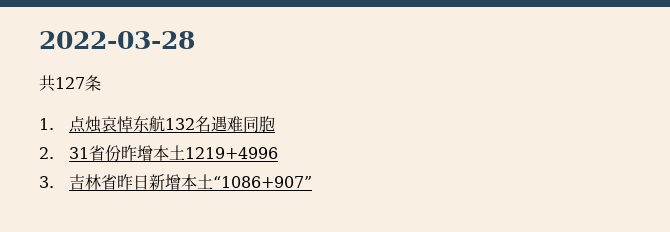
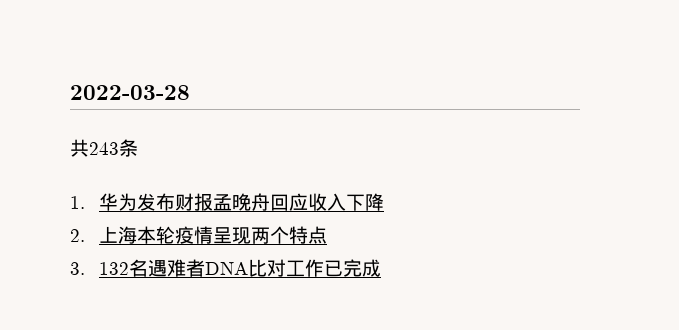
- 共127条
+ 共243条
- 1.点烛哀悼东航132名遇难同胞
- 2. 31省份昨增本土1219+4996
- 3.吉林省昨日新增本土“1086+907”
+ 1.华为发布财报孟晚舟回应收入下降
+ 2.上海本轮疫情呈现两个特点
+ 3. 132名遇难者DNA比对工作已完成

